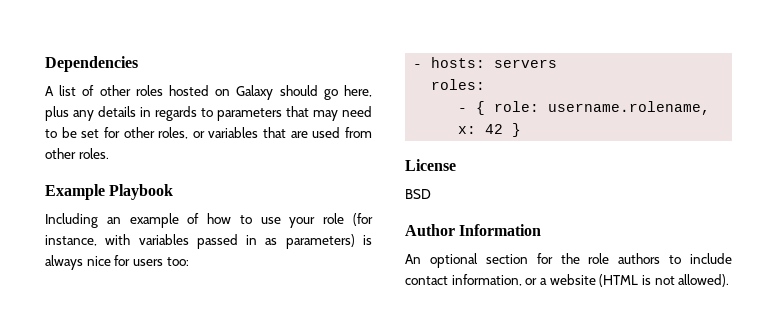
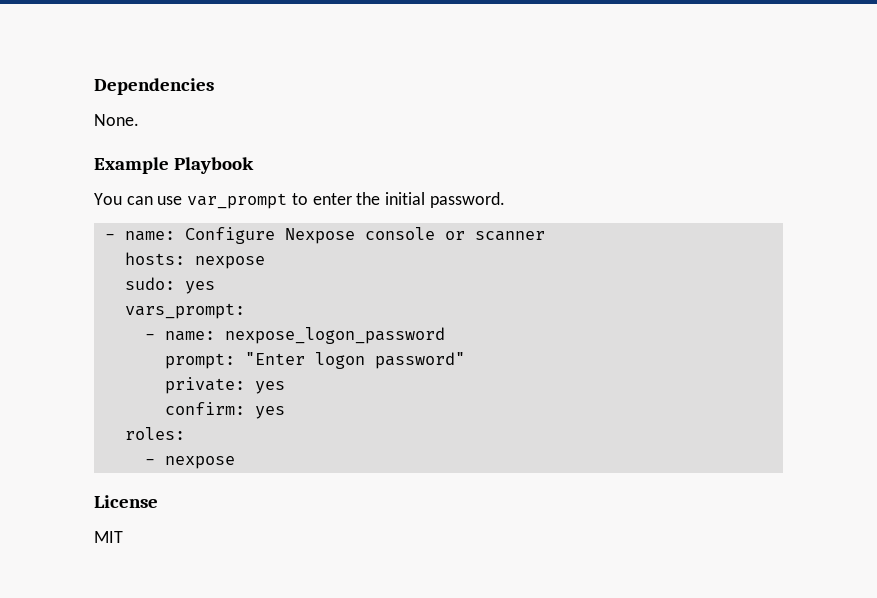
- A list of other roles hosted on Galaxy should go here, plus any details in regards to parameters that may need to be set for other roles, or variables that are used from other roles.
+ None.
  Example Playbook
- Including an example of how to use your role (for instance, with variables passed in as parameters) is always nice for users too:
- - hosts: servers
+ You can use var_prompt to enter the initial password.
+ - name: Configure Nexpose console or scanner
+ hosts: nexpose
+ sudo: yes
+ vars_prompt:
+ - name: nexpose_logon_password
+ prompt: "Enter logon password"
+ private: yes
+ confirm: yes
  roles:
- - { role: username.rolename, x: 42 }
+ - nexpose
  License
- BSD
- Author Information
- An optional section for the role authors to include contact information, or a website (HTML is not allowed).
+ MIT

